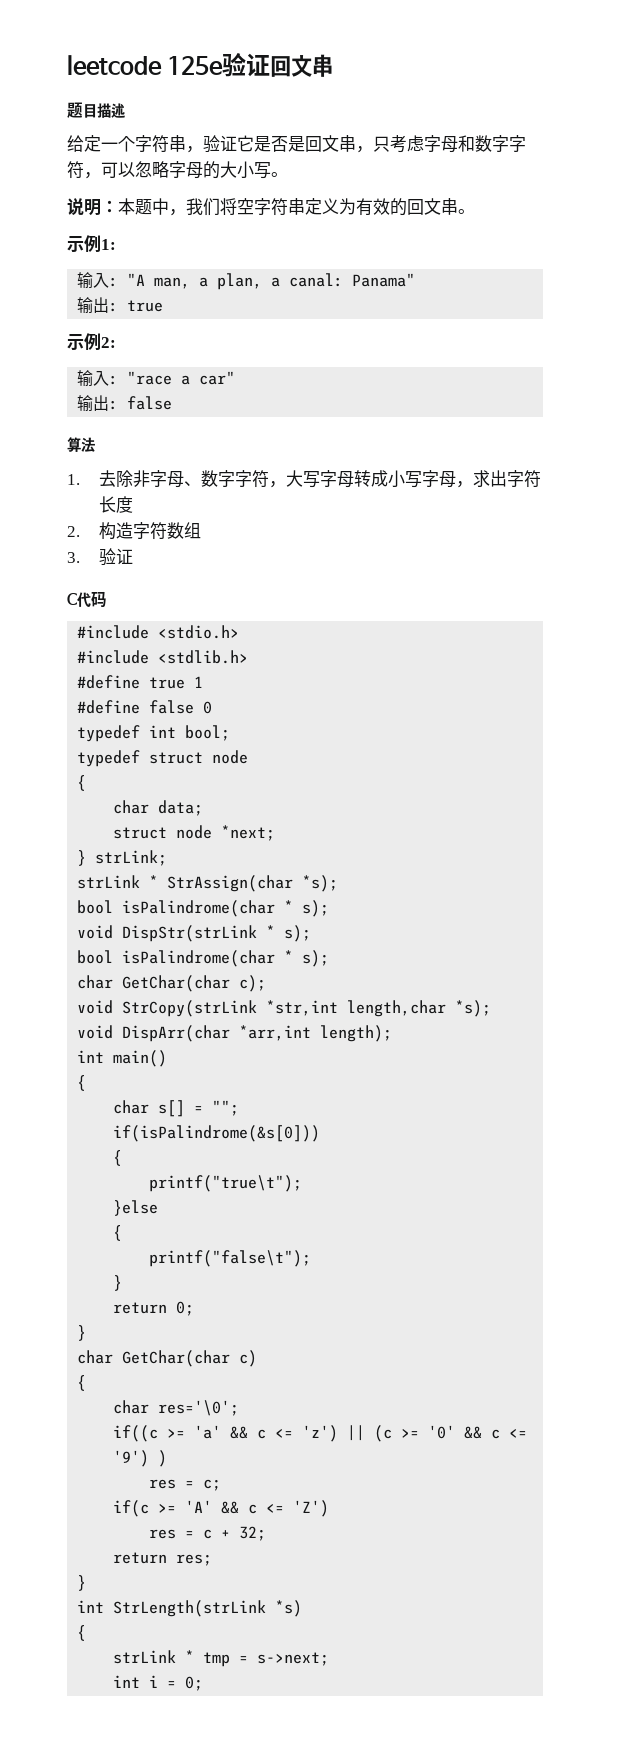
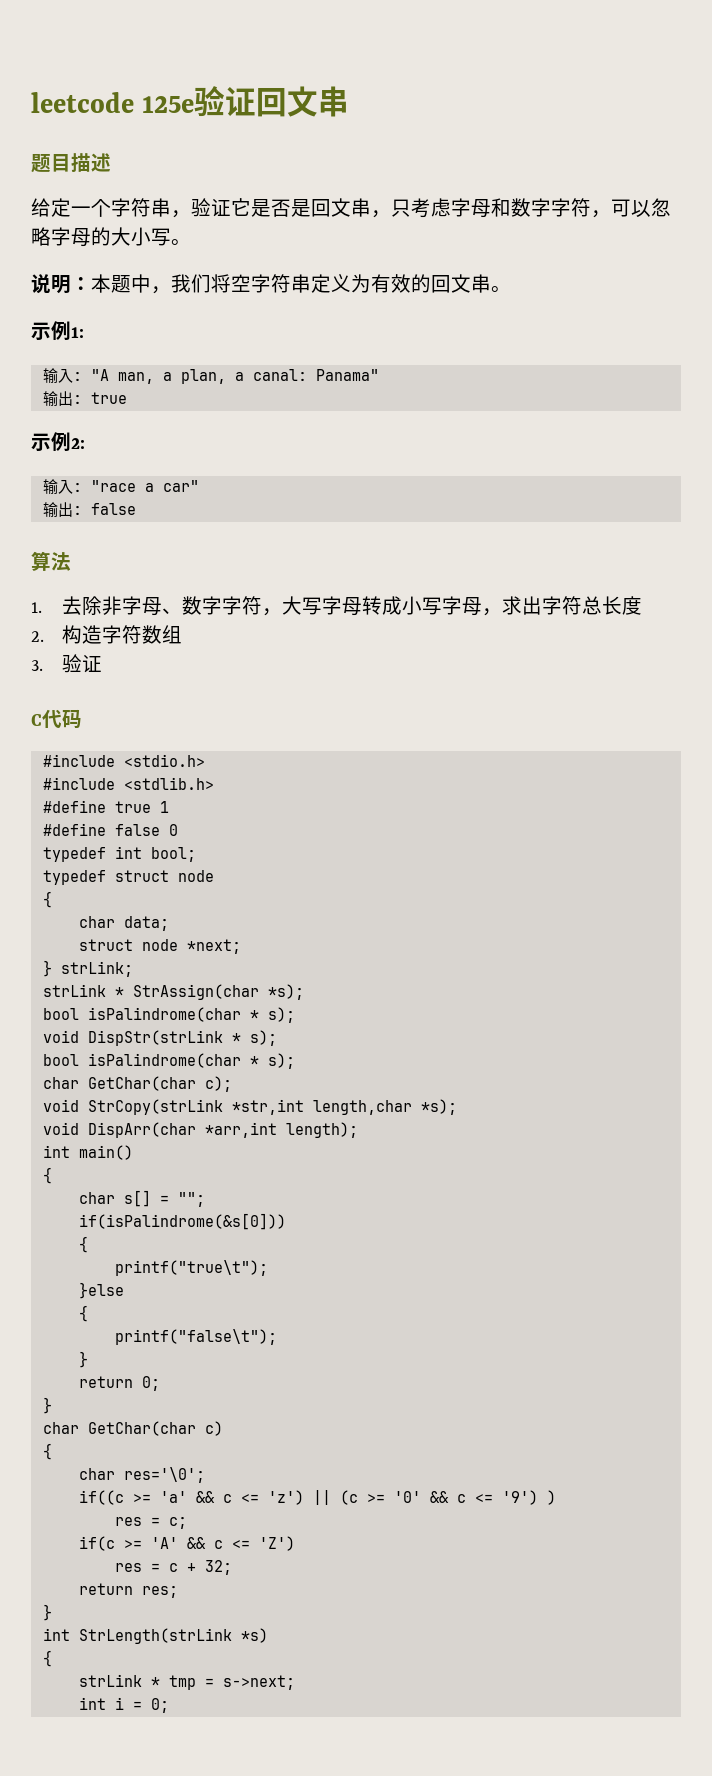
- 1.去除非字母、数字字符，大写字母转成小写字母，求出字符长度
+ 1.去除非字母、数字字符，大写字母转成小写字母，求出字符总长度

